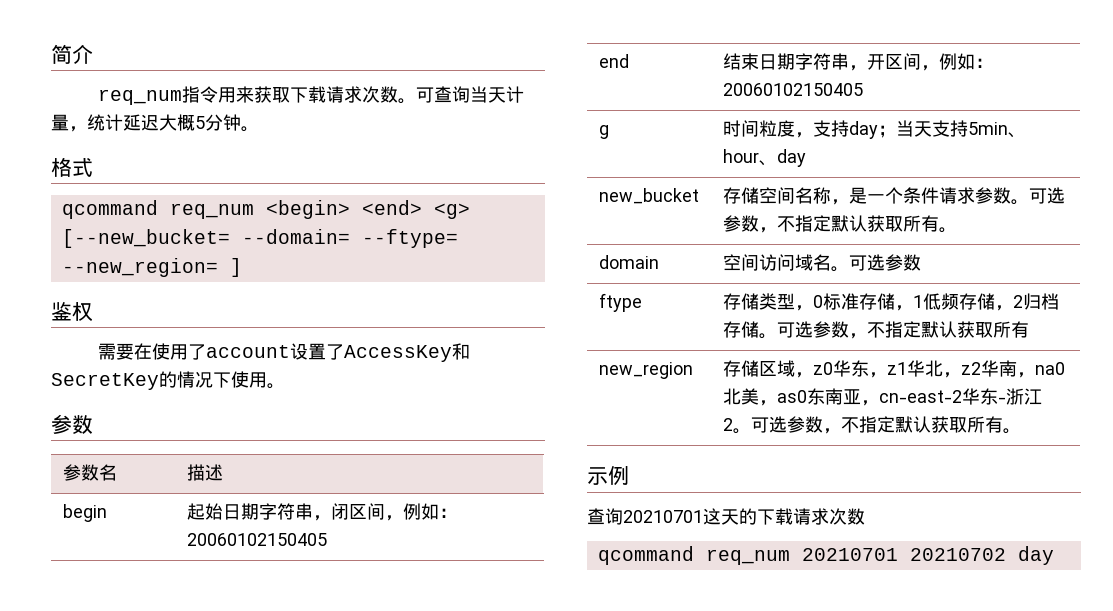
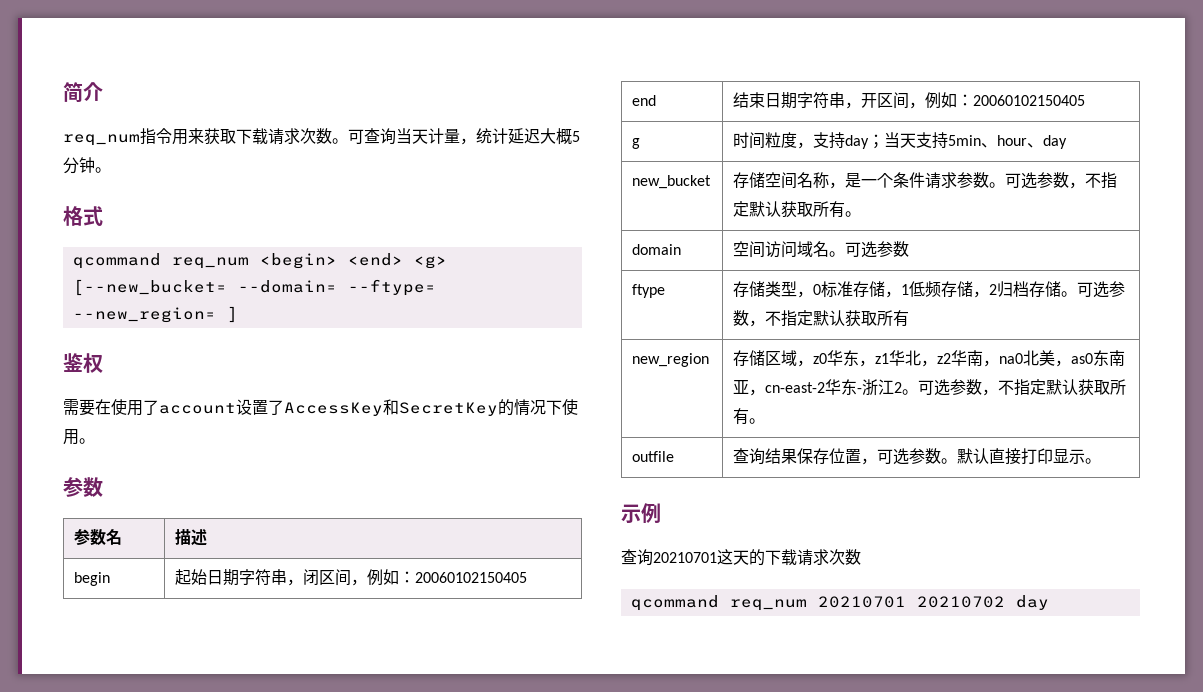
+ outfile | 查询结果保存位置，可选参数。默认直接打印显示。

